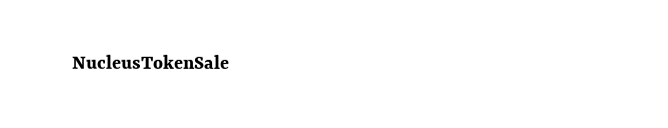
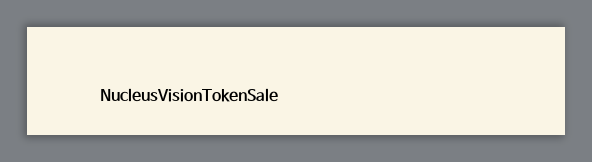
- NucleusTokenSale
+ NucleusVisionTokenSale

